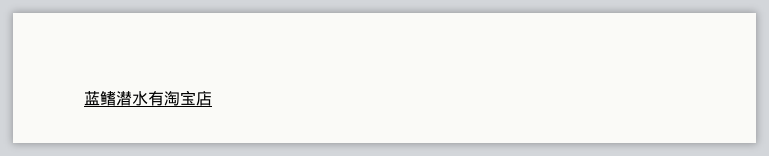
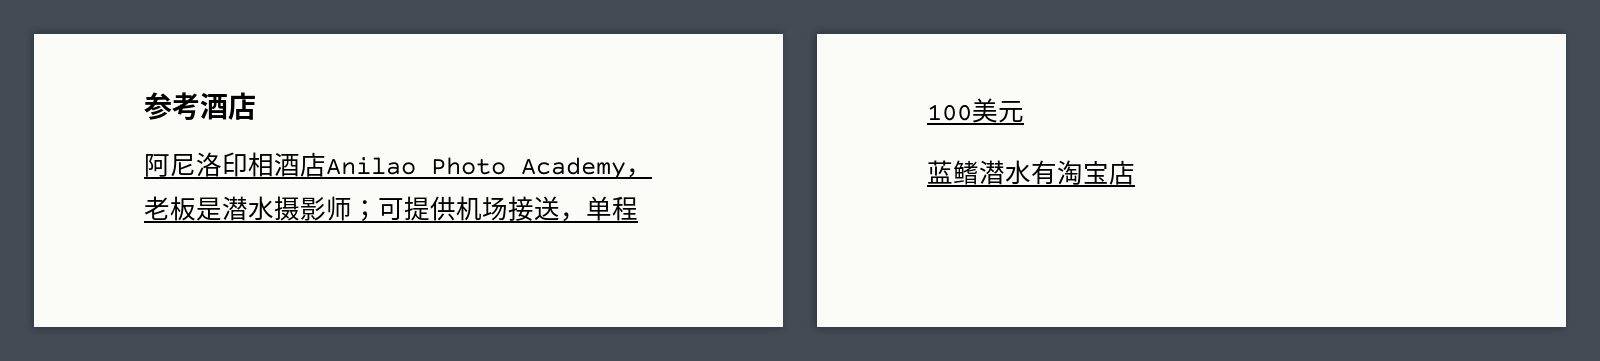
+ 参考酒店
+ 阿尼洛印相酒店Anilao Photo Academy，老板是潜水摄影师；可提供机场接送，单程100美元

